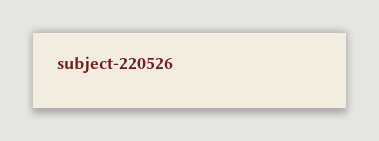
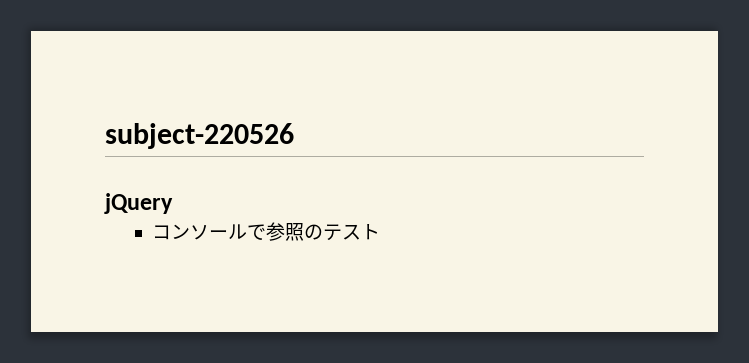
+ jQuery
+ コンソールで参照のテスト

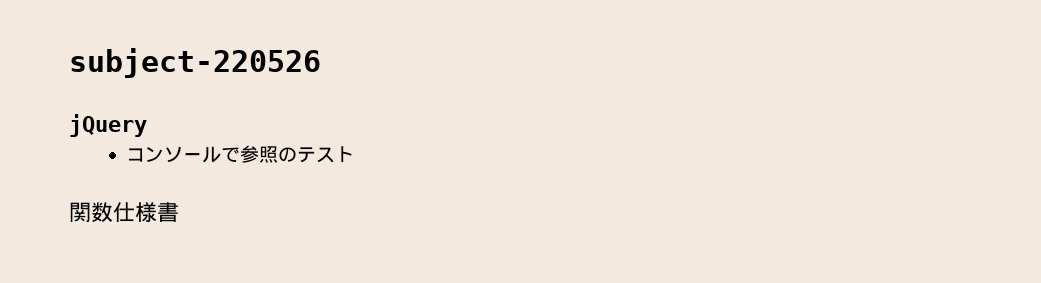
+ 関数仕様書

